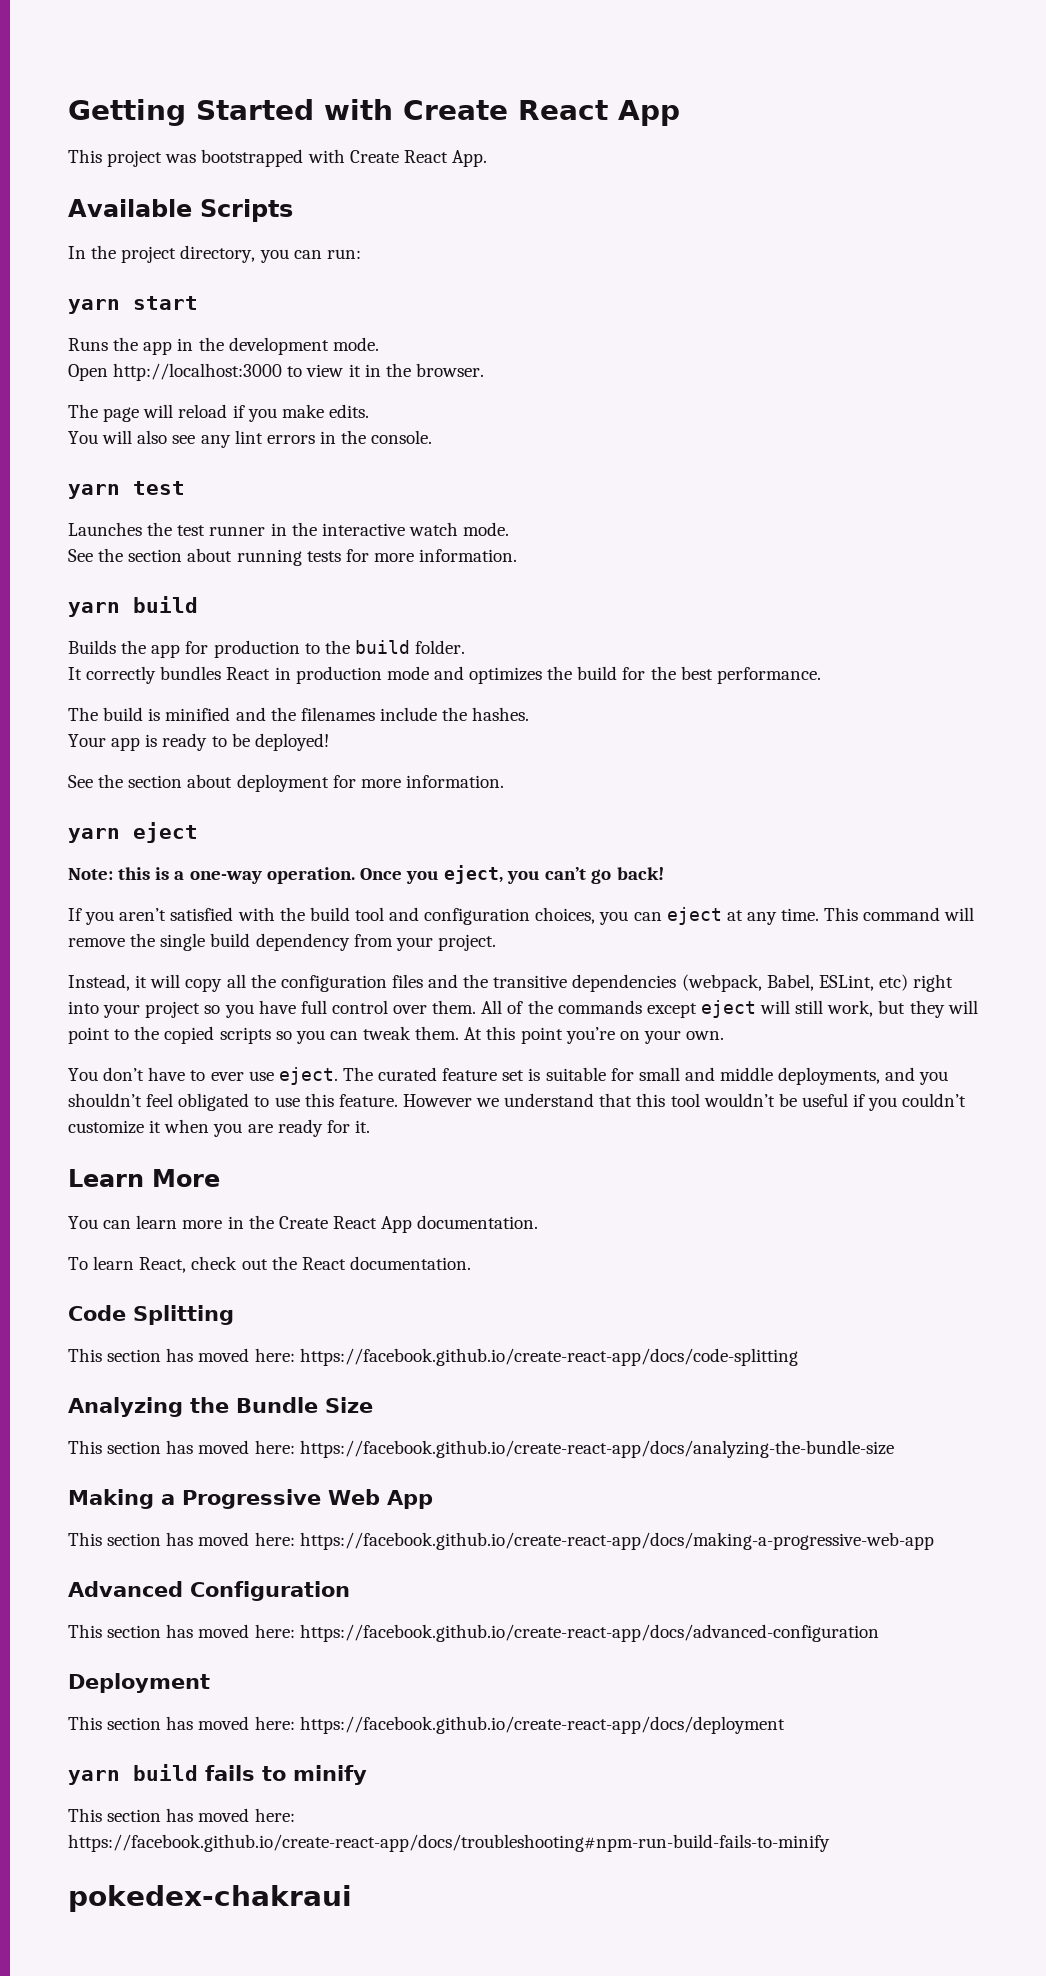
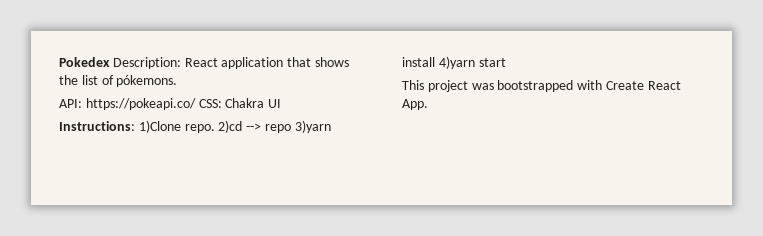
- Getting Started with Create React App
+ Pokedex Description: React application that shows the list of pókemons.
+ API: https://pokeapi.co/ CSS: Chakra UI
+ Instructions: 1)Clone repo. 2)cd --> repo 3)yarn install 4)yarn start
- Available Scripts
- In the project directory, you can run:
- yarn start
- Runs the app in the development mode.
- Open http://localhost:3000 to view it in the browser.
- The page will reload if you make edits.
- You will also see any lint errors in the console.
- yarn test
- Launches the test runner in the interactive watch mode.
- See the section about running tests for more information.
- yarn build
- Builds the app for production to the build folder.
- It correctly bundles React in production mode and optimizes the build for the best performance.
- The build is minified and the filenames include the hashes.
- Your app is ready to be deployed!
- See the section about deployment for more information.
- yarn eject
- Note: this is a one-way operation. Once you eject, you can’t go back!
- If you aren’t satisfied with the build tool and configuration choices, you can eject at any time. This command will remove the single build dependency from your project.
- Instead, it will copy all the configuration files and the transitive dependencies (webpack, Babel, ESLint, etc) right into your project so you have full control over them. All of the commands except eject will still work, but they will point to the copied scripts so you can tweak them. At this point you’re on your own.
- You don’t have to ever use eject. The curated feature set is suitable for small and middle deployments, and you shouldn’t feel obligated to use this feature. However we understand that this tool wouldn’t be useful if you couldn’t customize it when you are ready for it.
- Learn More
- You can learn more in the Create React App documentation.
- To learn React, check out the React documentation.
- Code Splitting
- This section has moved here: https://facebook.github.io/create-react-app/docs/code-splitting
- Analyzing the Bundle Size
- This section has moved here: https://facebook.github.io/create-react-app/docs/analyzing-the-bundle-size
- Making a Progressive Web App
- This section has moved here: https://facebook.github.io/create-react-app/docs/making-a-progressive-web-app
- Advanced Configuration
- This section has moved here: https://facebook.github.io/create-react-app/docs/advanced-configuration
- Deployment
- This section has moved here: https://facebook.github.io/create-react-app/docs/deployment
- yarn build fails to minify
- This section has moved here: https://facebook.github.io/create-react-app/docs/troubleshooting#npm-run-build-fails-to-minify
- pokedex-chakraui

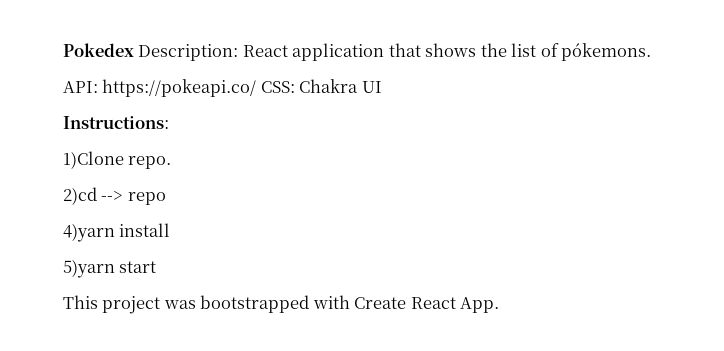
- Instructions: 1)Clone repo. 2)cd --> repo 3)yarn install 4)yarn start
+ Instructions:
+ 1)Clone repo.
+ 2)cd --> repo
+ 4)yarn install
+ 5)yarn start

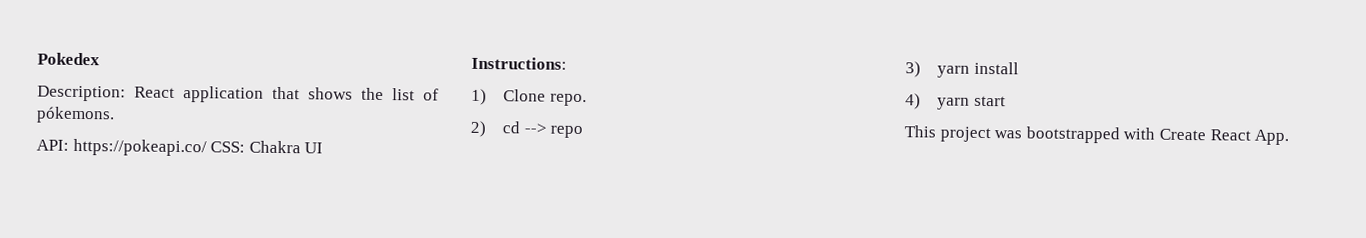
- Pokedex Description: React application that shows the list of pókemons.
+ Pokedex
+ Description: React application that shows the list of pókemons.
- 1)Clone repo.
+ 1) Clone repo.
- 2)cd --> repo
+ 2) cd --> repo
- 4)yarn install
+ 3) yarn install
- 5)yarn start
+ 4) yarn start

